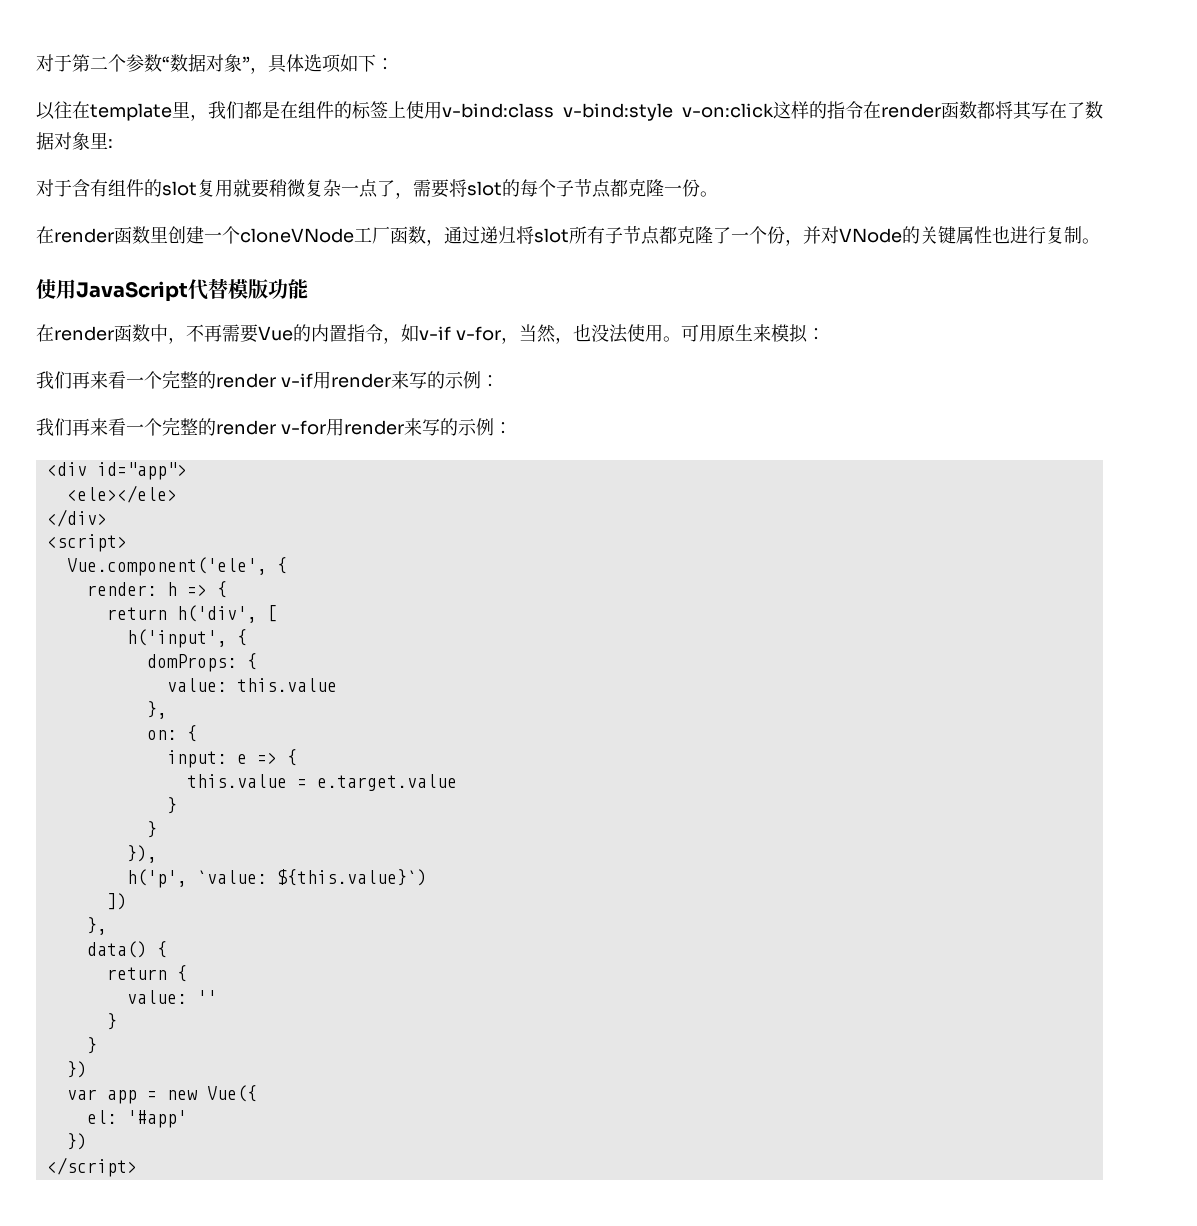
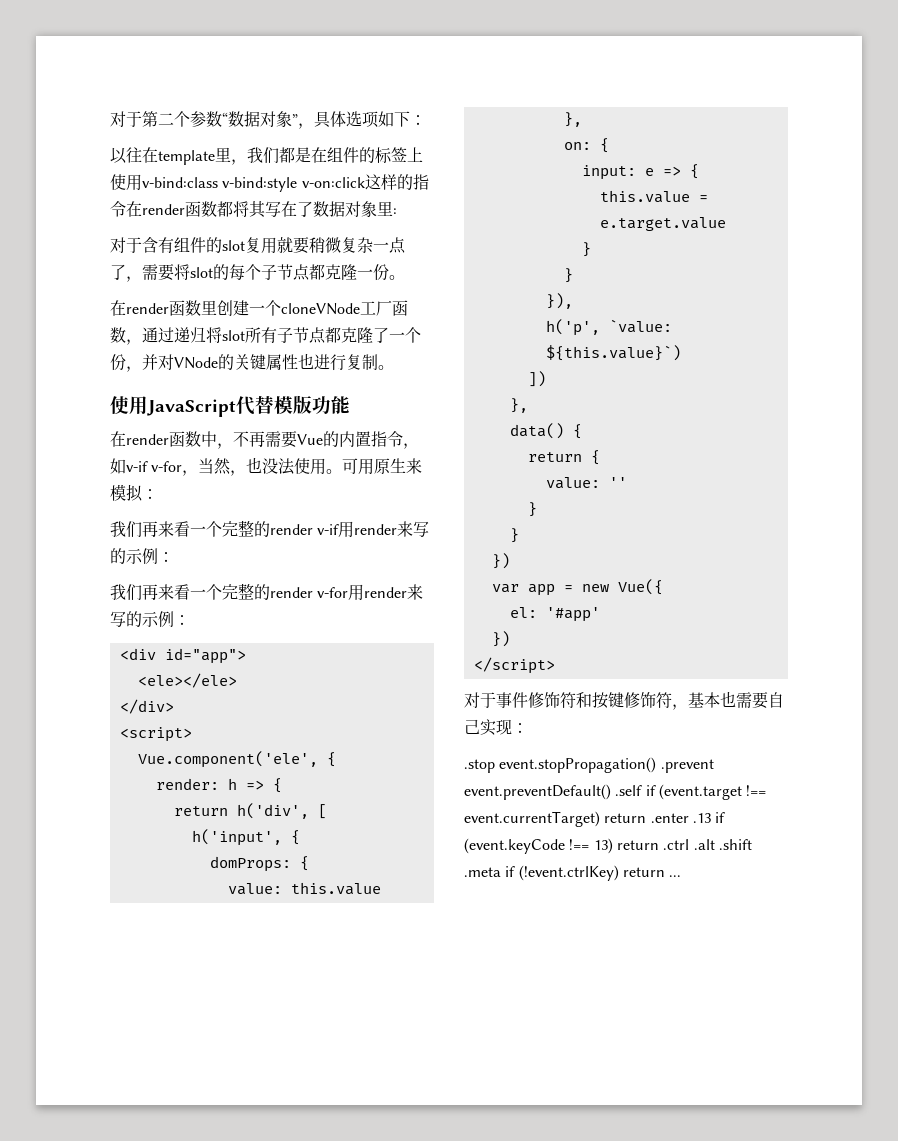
+ 对于事件修饰符和按键修饰符，基本也需要自己实现：
+ .stop event.stopPropagation() .prevent event.preventDefault() .self if (event.target !== event.currentTarget) return .enter .13 if (event.keyCode !== 13) return .ctrl .alt .shift .meta if (!event.ctrlKey) return ...

